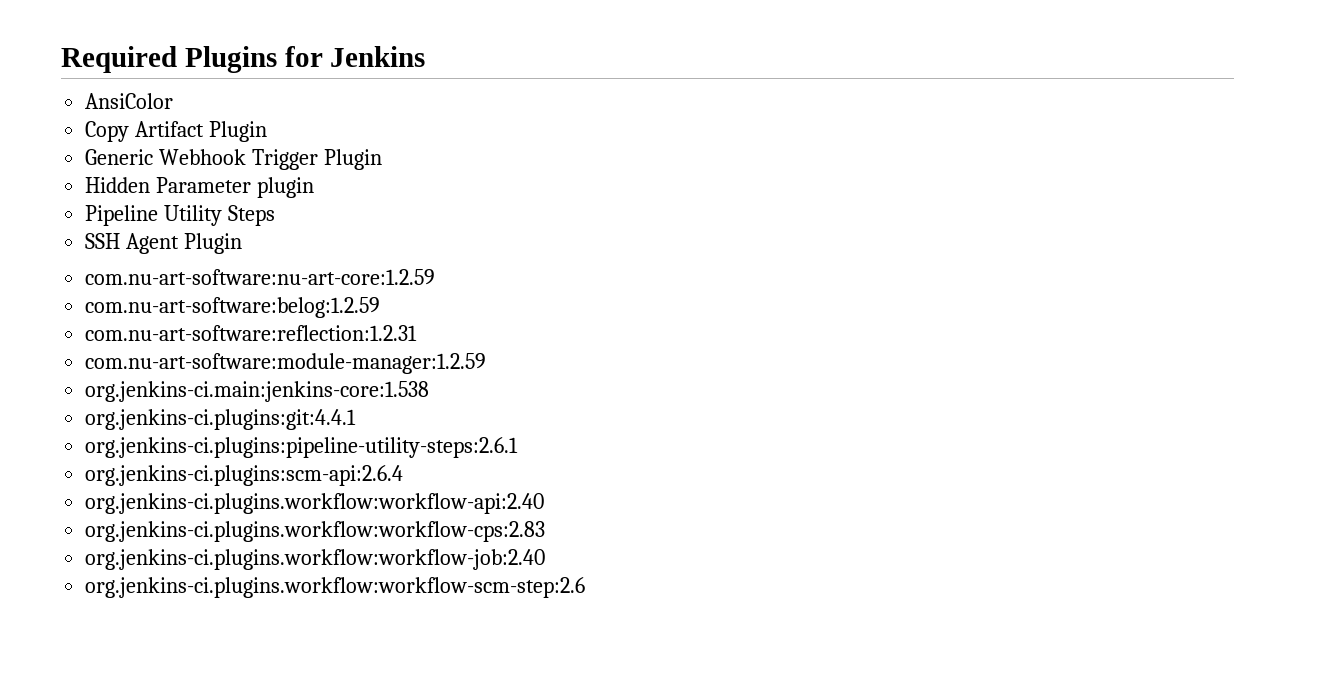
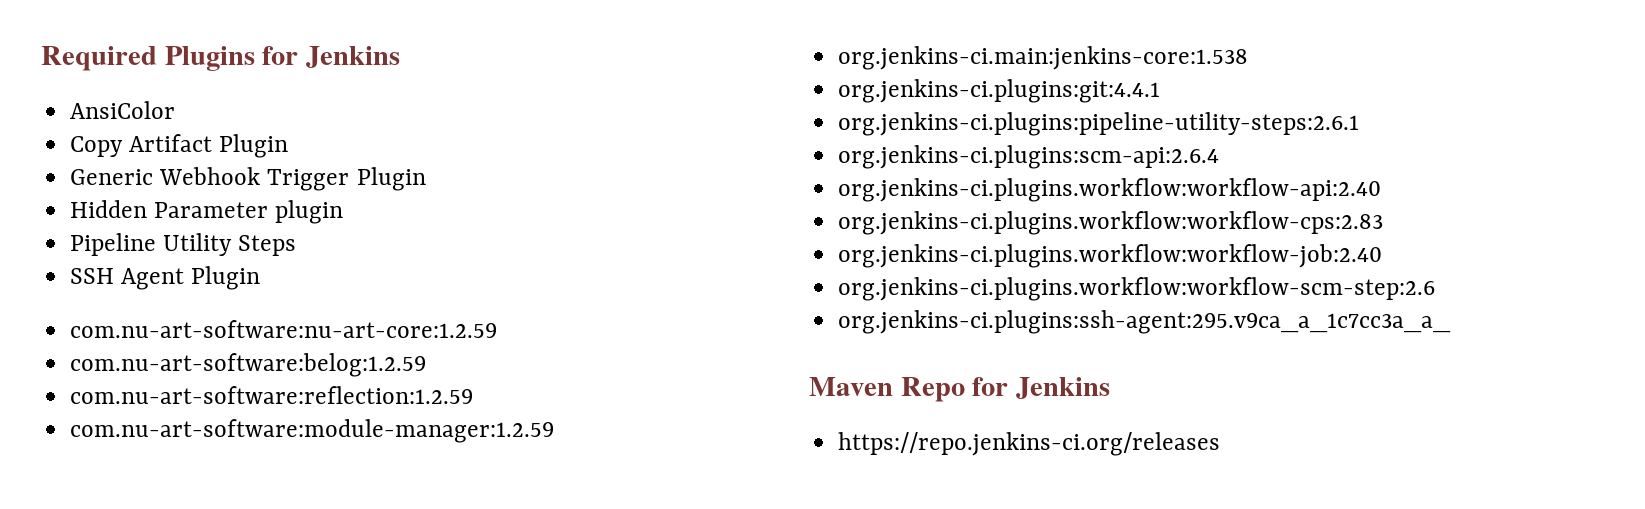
- com.nu-art-software:reflection:1.2.31
+ com.nu-art-software:reflection:1.2.59
+ org.jenkins-ci.plugins:ssh-agent:295.v9ca_a_1c7cc3a_a_
+ Maven Repo for Jenkins
+ https://repo.jenkins-ci.org/releases

